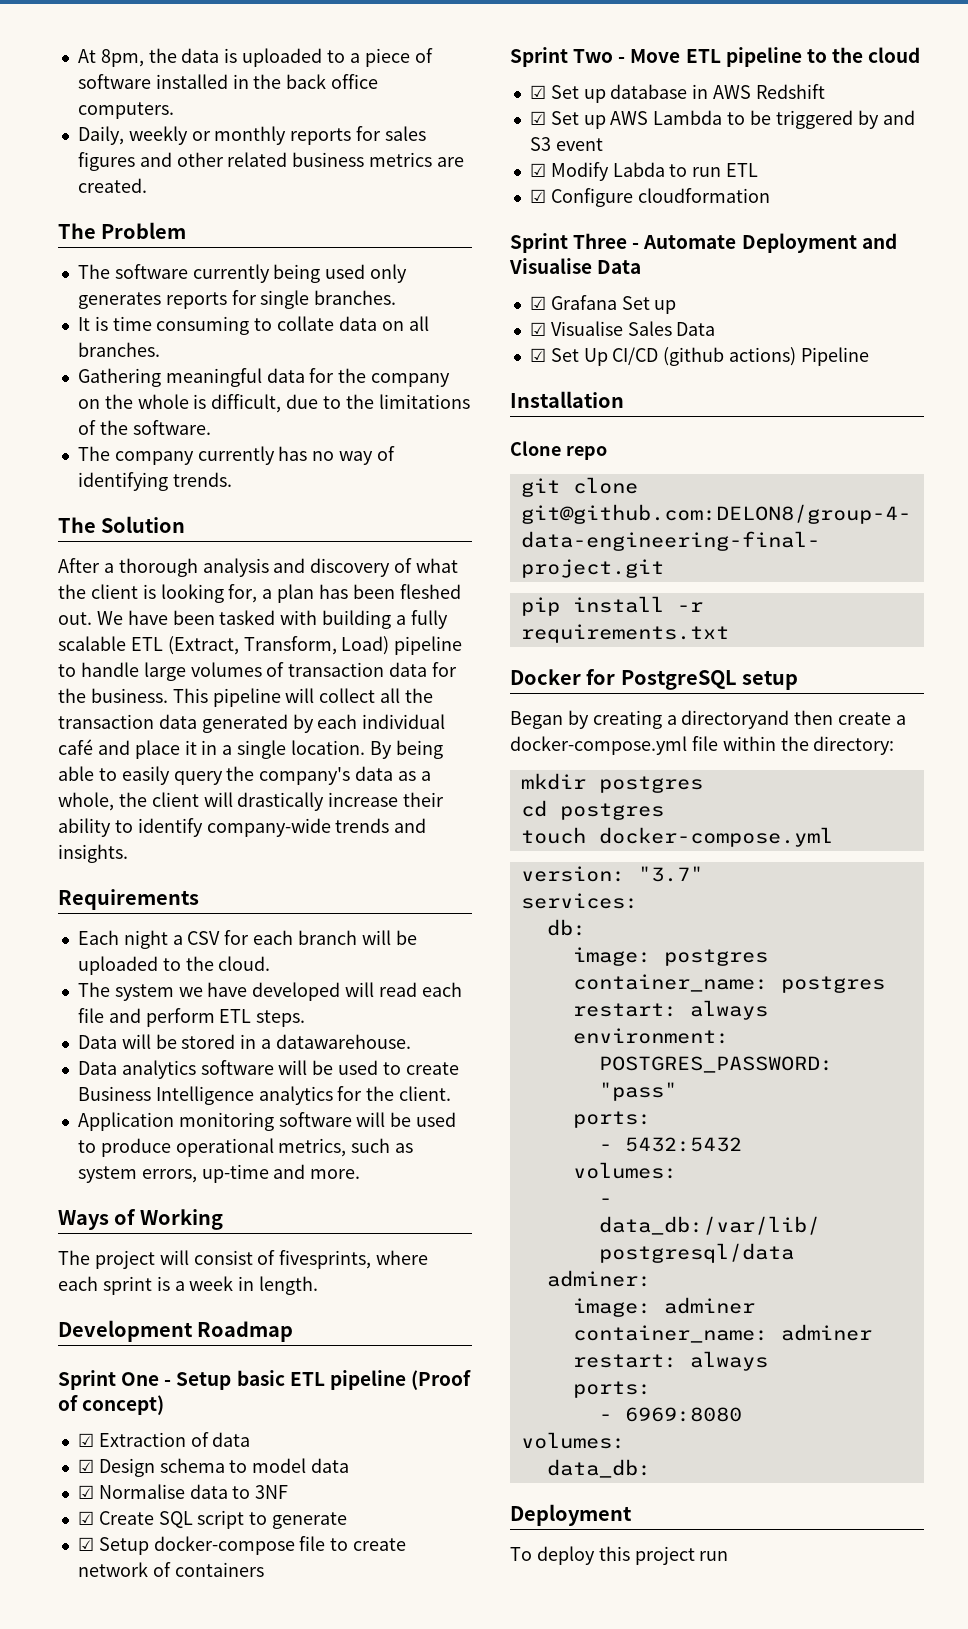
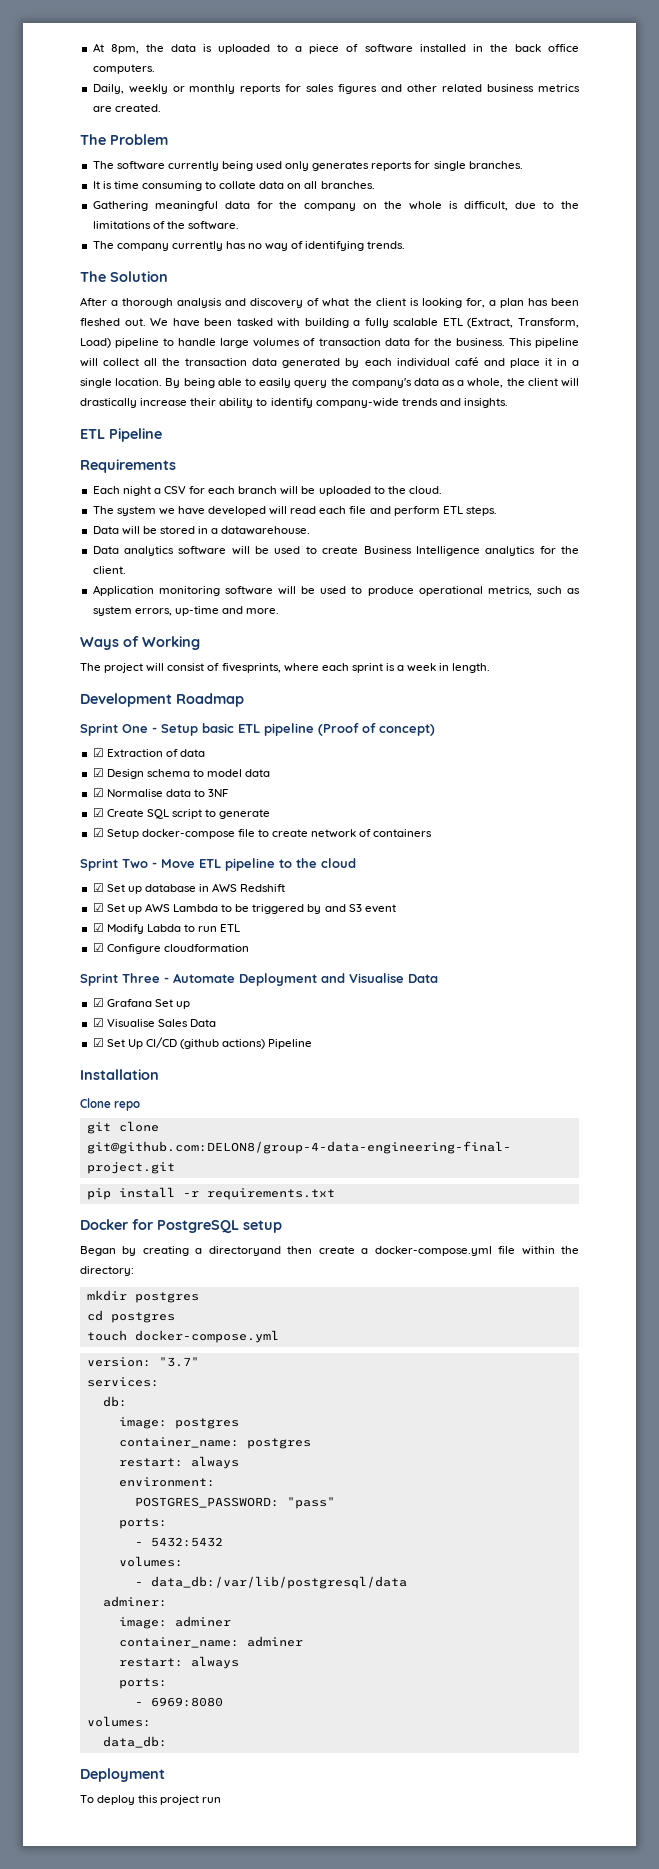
+ ETL Pipeline

